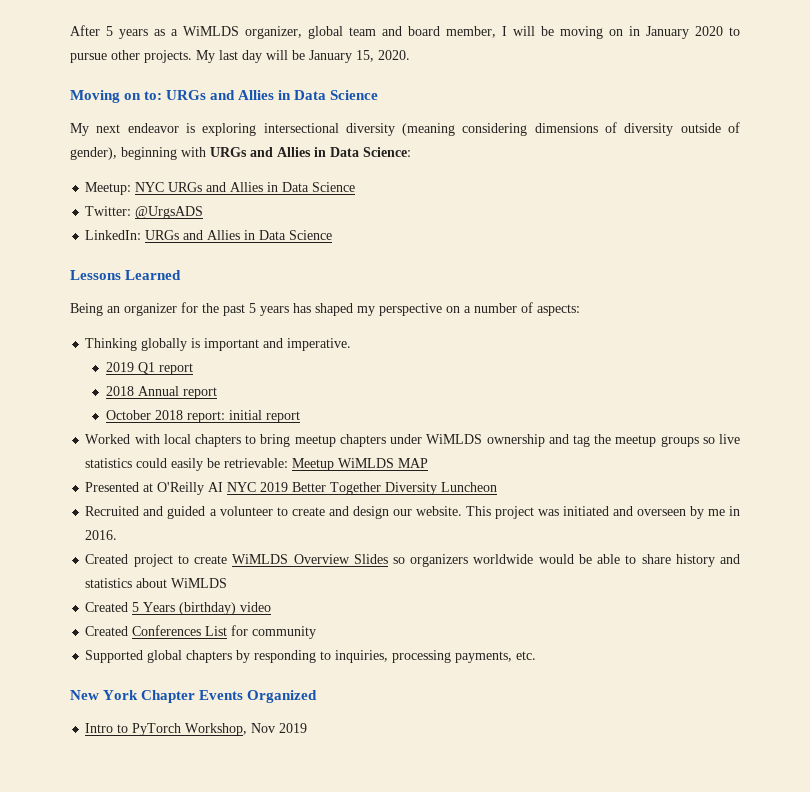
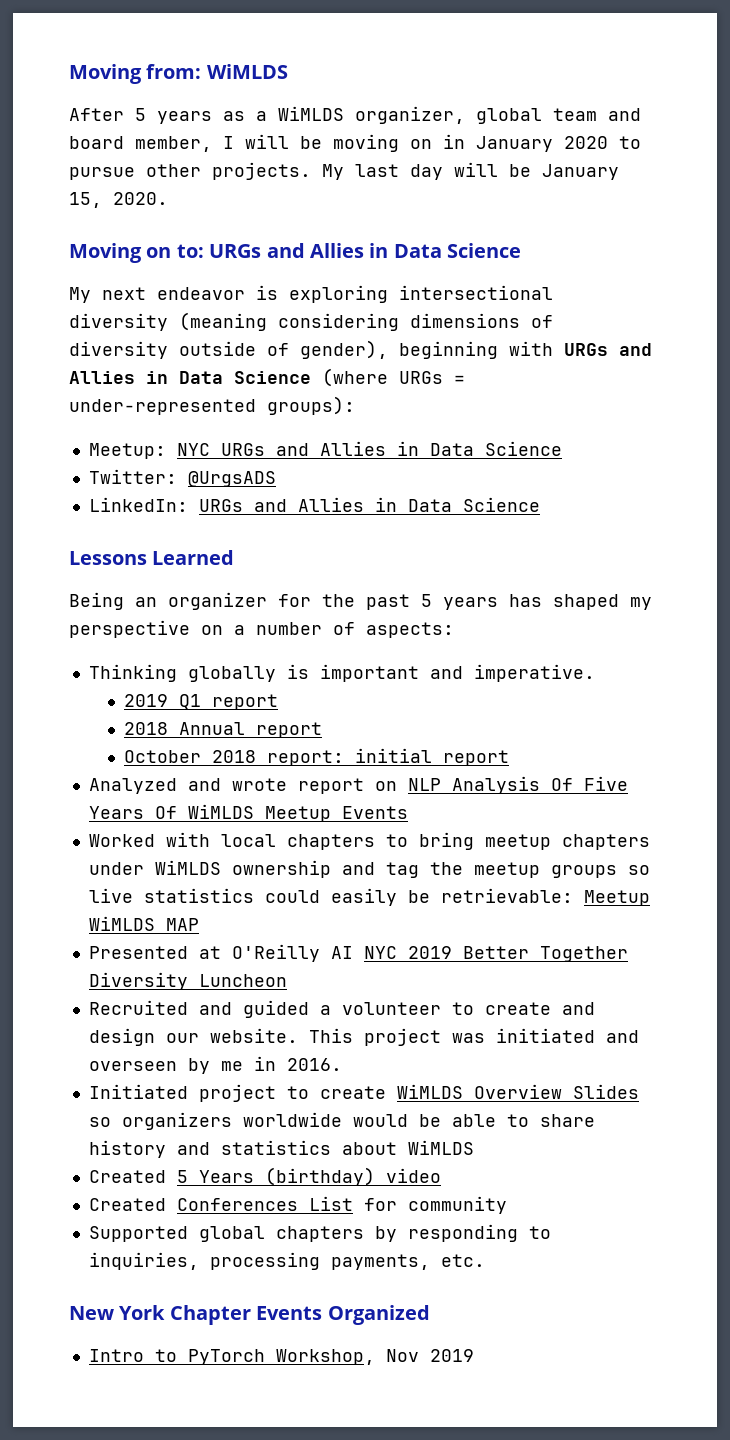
+ Moving from: WiMLDS
- My next endeavor is exploring intersectional diversity (meaning considering dimensions of diversity outside of gender), beginning with URGs and Allies in Data Science:
+ My next endeavor is exploring intersectional diversity (meaning considering dimensions of diversity outside of gender), beginning with URGs and Allies in Data Science (where URGs = under-represented groups):
+ Analyzed and wrote report on NLP Analysis Of Five Years Of WiMLDS Meetup Events
- Created project to create WiMLDS Overview Slides so organizers worldwide would be able to share history and statistics about WiMLDS
+ Initiated project to create WiMLDS Overview Slides so organizers worldwide would be able to share history and statistics about WiMLDS

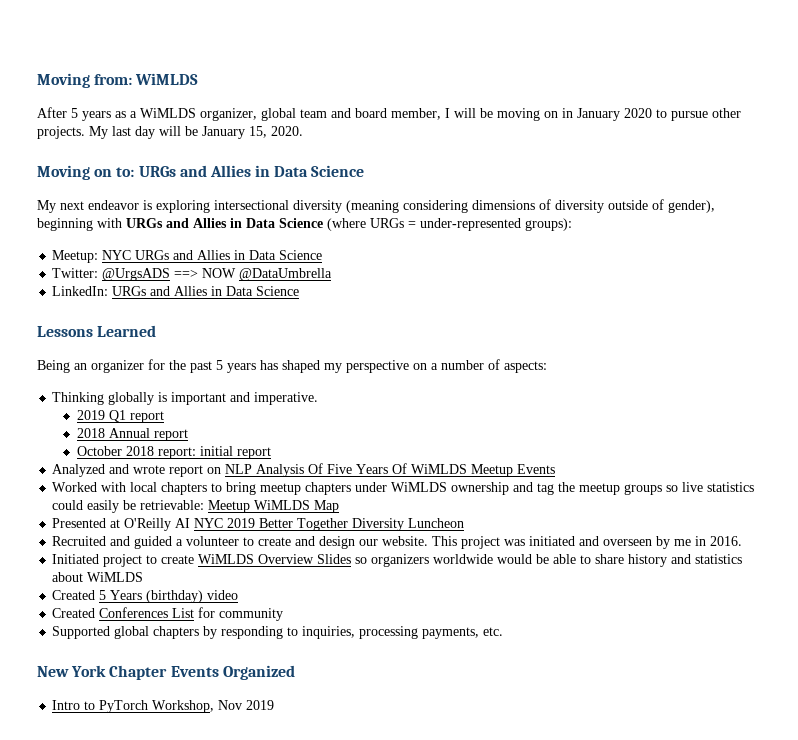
- Twitter: @UrgsADS
+ Twitter: @UrgsADS ==> NOW @DataUmbrella
- Worked with local chapters to bring meetup chapters under WiMLDS ownership and tag the meetup groups so live statistics could easily be retrievable: Meetup WiMLDS MAP
+ Worked with local chapters to bring meetup chapters under WiMLDS ownership and tag the meetup groups so live statistics could easily be retrievable: Meetup WiMLDS Map

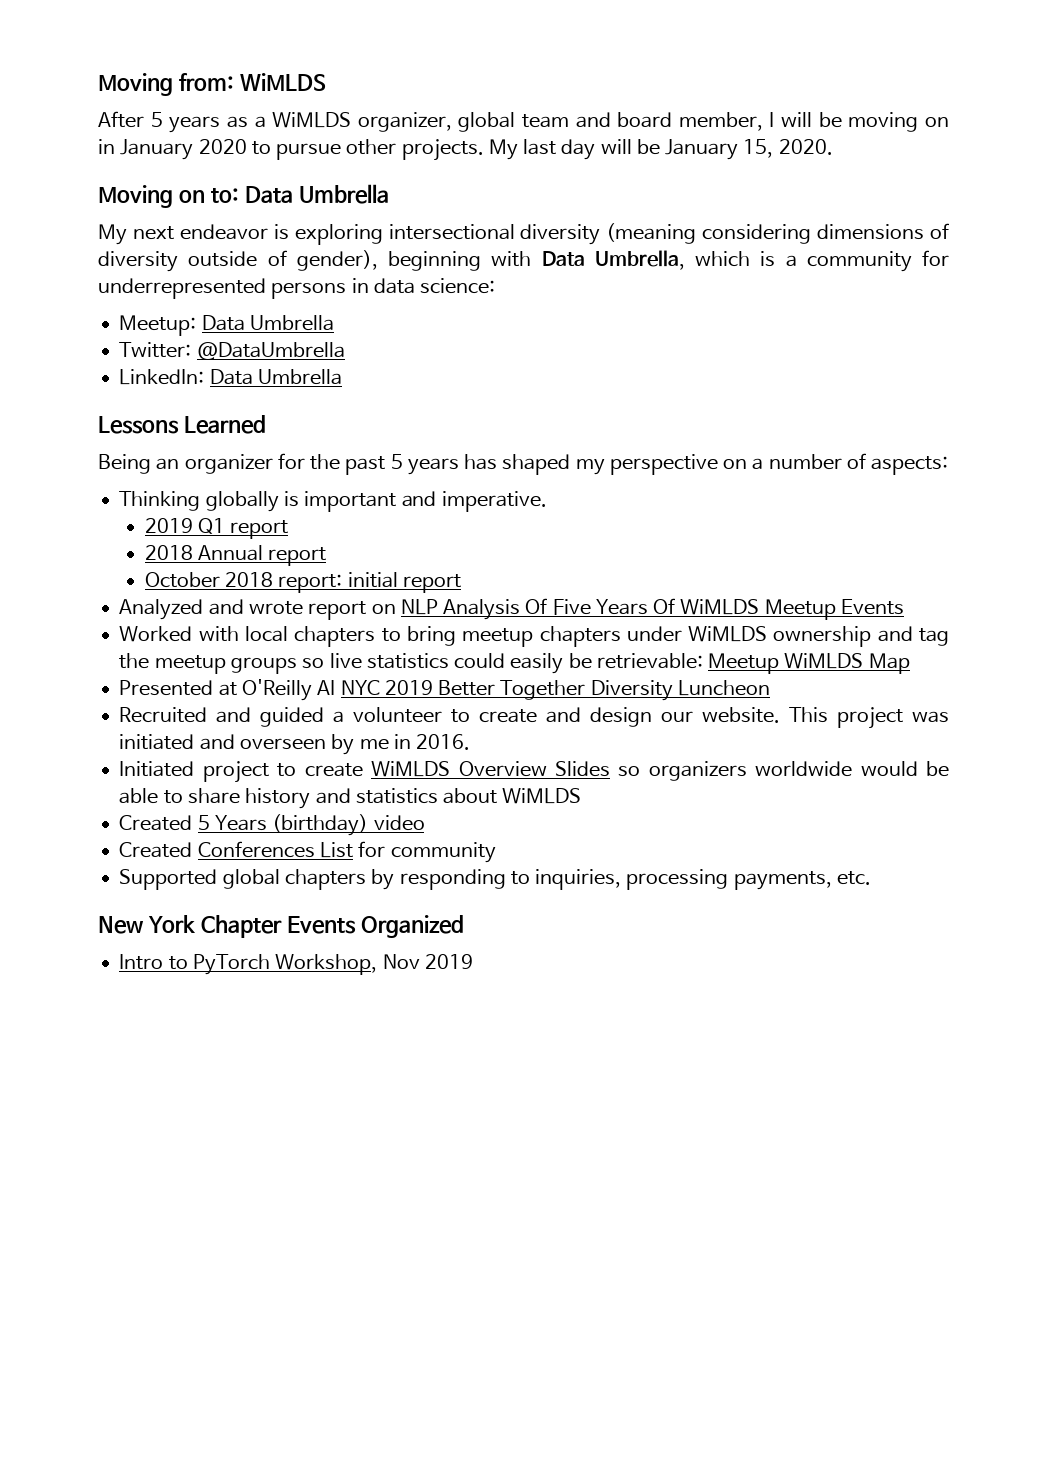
- Moving on to: URGs and Allies in Data Science
+ Moving on to: Data Umbrella
- My next endeavor is exploring intersectional diversity (meaning considering dimensions of diversity outside of gender), beginning with URGs and Allies in Data Science (where URGs = under-represented groups):
- Meetup: NYC URGs and Allies in Data Science
- Twitter: @UrgsADS ==> NOW @DataUmbrella
- LinkedIn: URGs and Allies in Data Science
+ My next endeavor is exploring intersectional diversity (meaning considering dimensions of diversity outside of gender), beginning with Data Umbrella, which is a community for underrepresented persons in data science:
+ Meetup: Data Umbrella
+ Twitter: @DataUmbrella
+ LinkedIn: Data Umbrella

